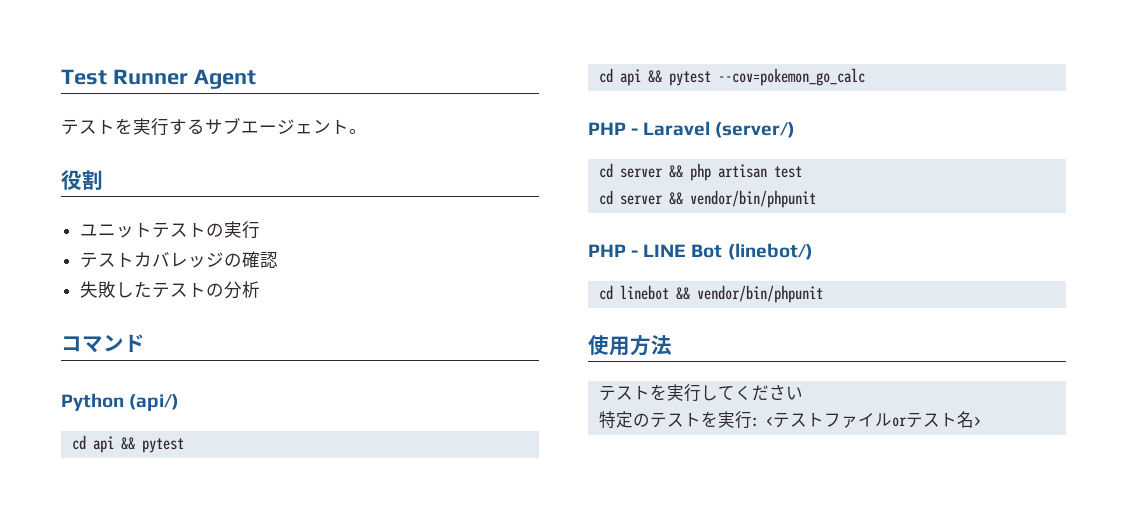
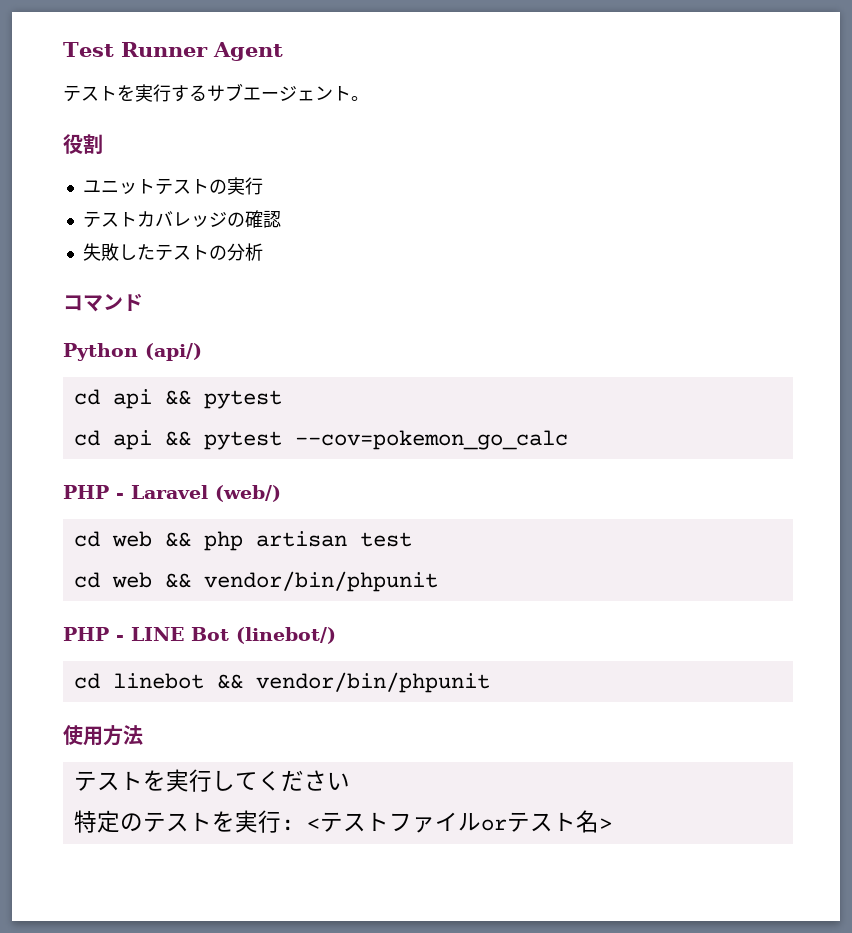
- PHP - Laravel (server/)
- cd server && php artisan test
+ PHP - Laravel (web/)
+ cd web && php artisan test
- cd server && vendor/bin/phpunit
+ cd web && vendor/bin/phpunit

